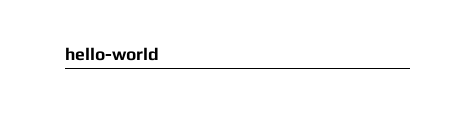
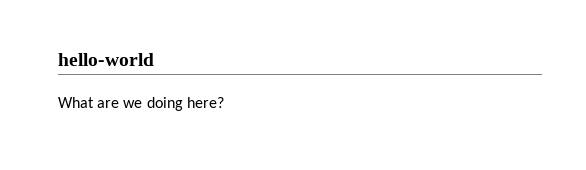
+ What are we doing here?

